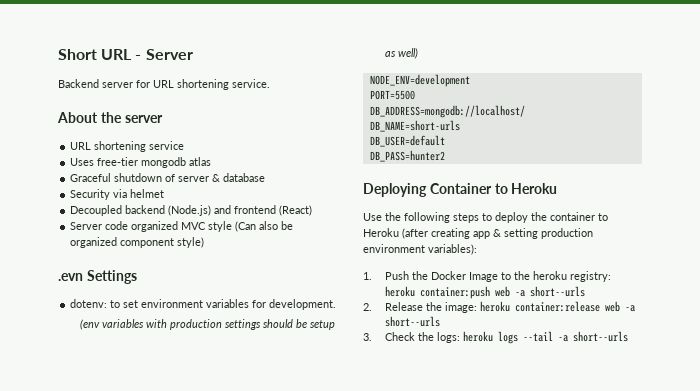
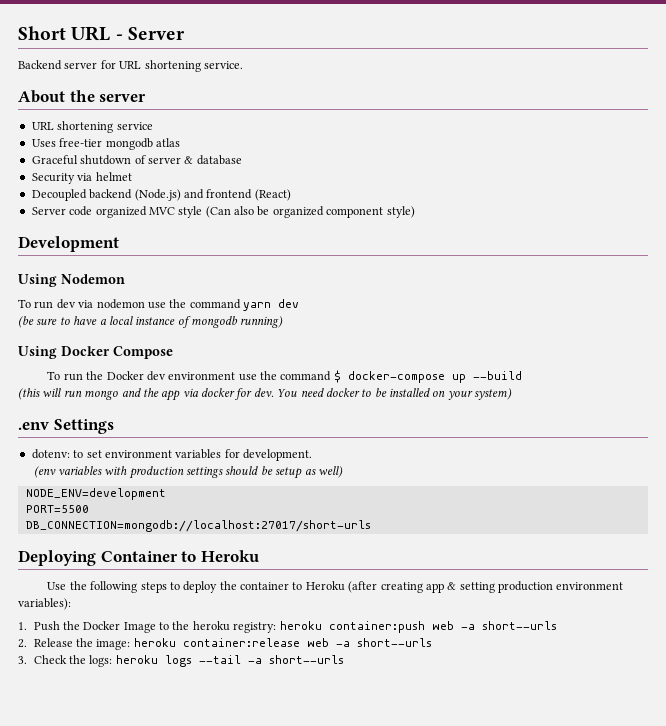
- .evn Settings
+ Development
+ Using Nodemon
+ To run dev via nodemon use the command yarn dev
+ (be sure to have a local instance of mongodb running)
+ Using Docker Compose
+ To run the Docker dev environment use the command $ docker-compose up --build
+ (this will run mongo and the app via docker for dev. You need docker to be installed on your system)
+ .env Settings
- DB_ADDRESS=mongodb://localhost/
- DB_NAME=short-urls
- DB_USER=default
- DB_PASS=hunter2
+ DB_CONNECTION=mongodb://localhost:27017/short-urls

